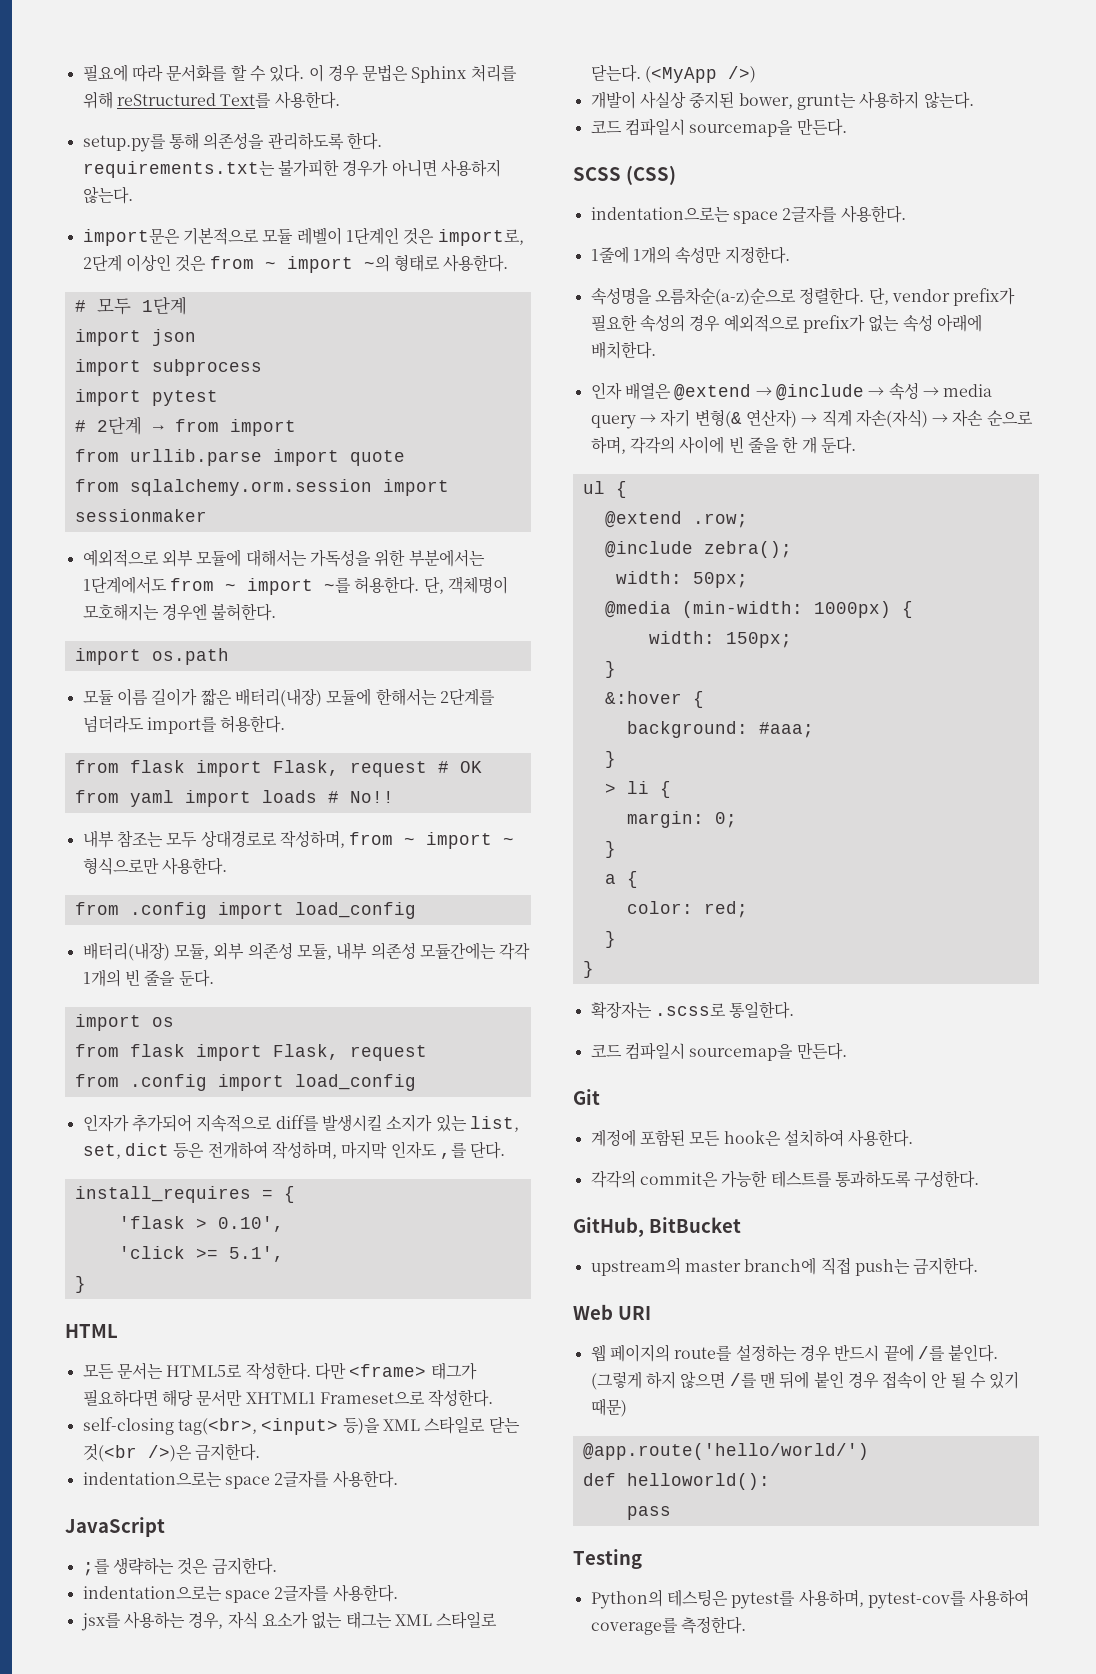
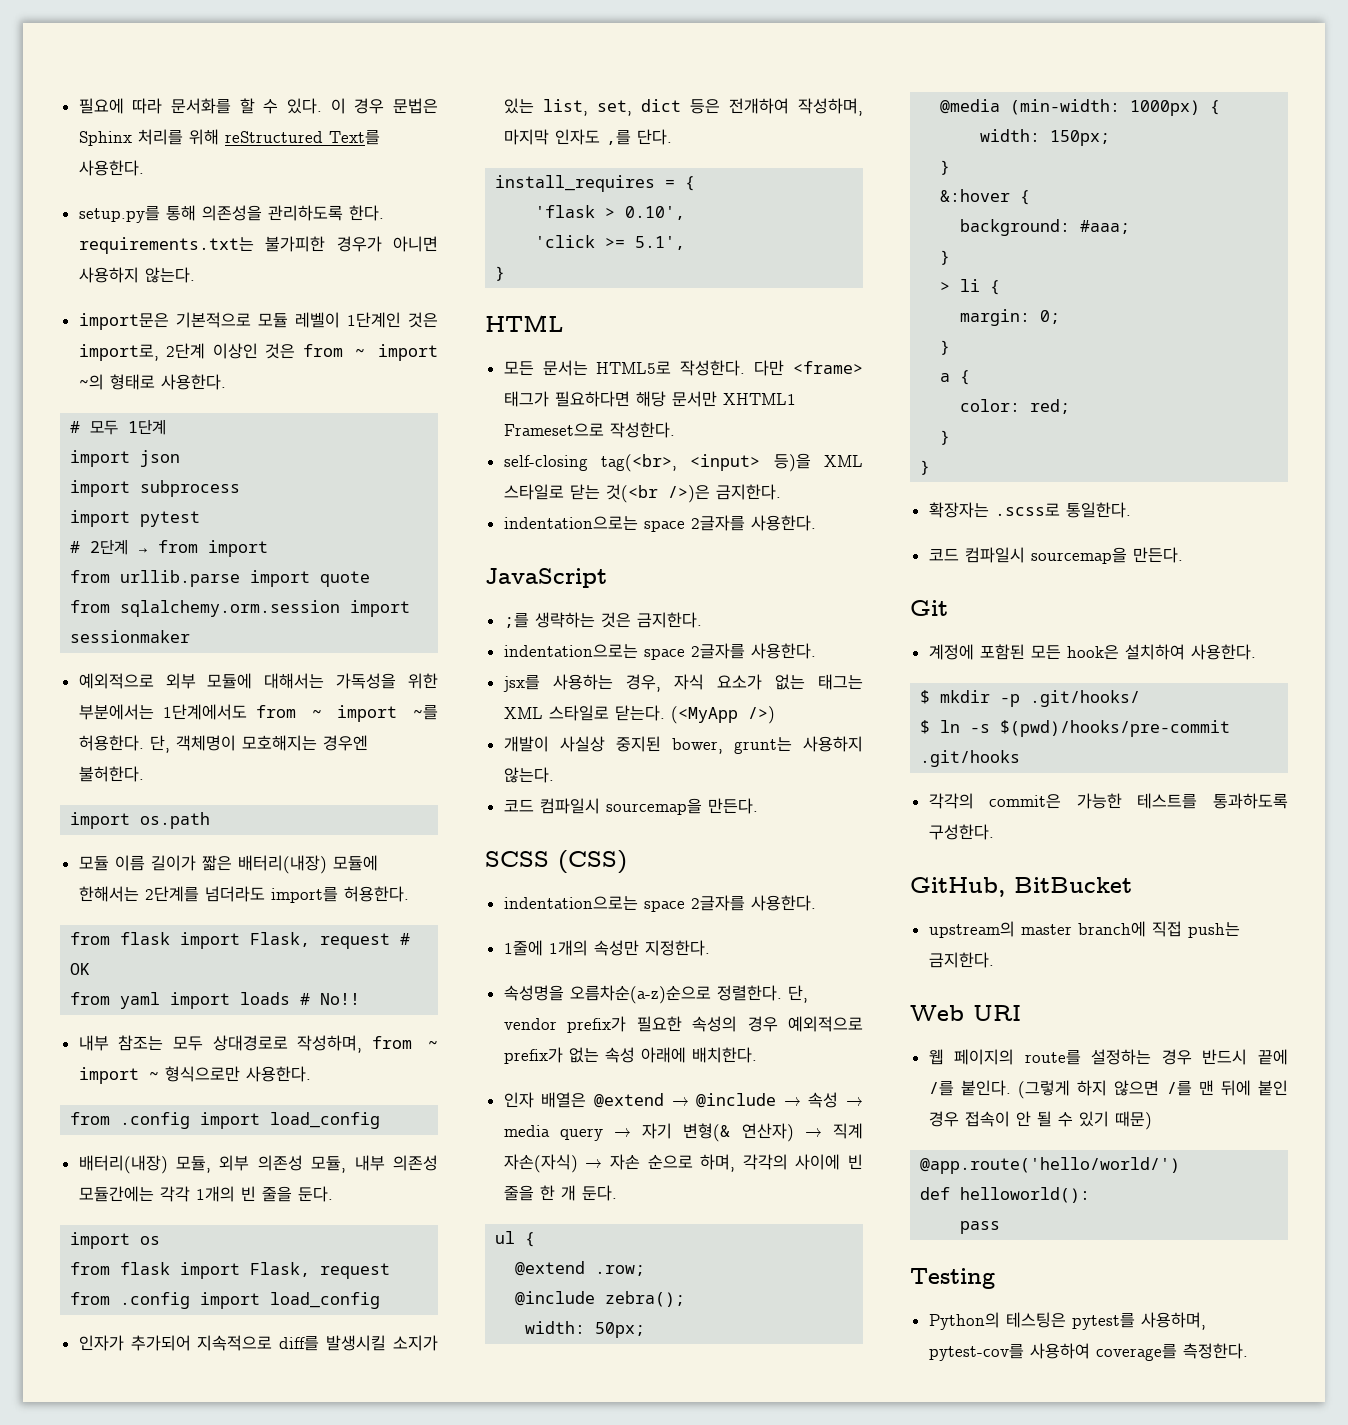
+ $ mkdir -p .git/hooks/
+ $ ln -s $(pwd)/hooks/pre-commit .git/hooks

